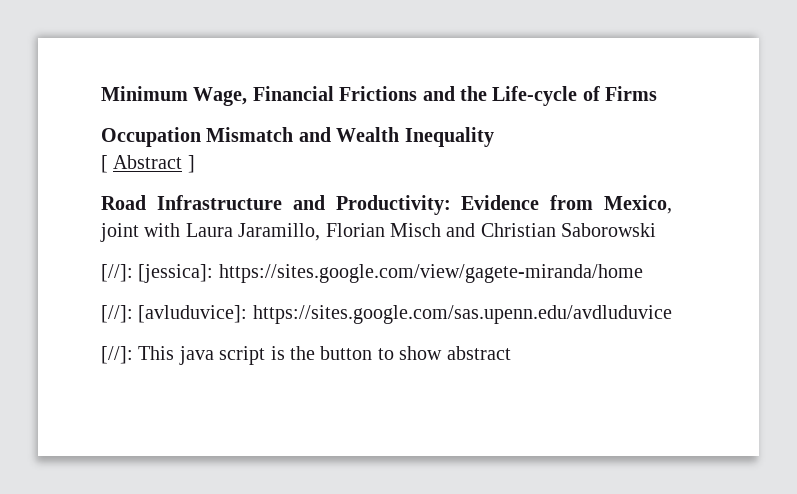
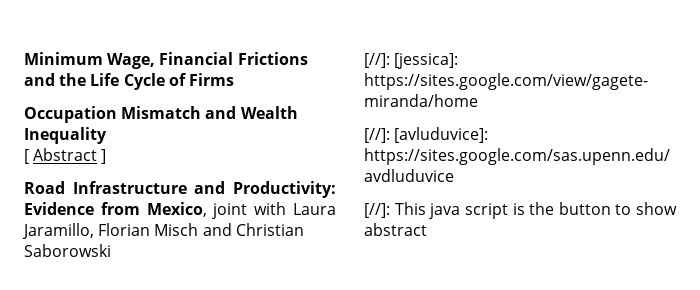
- Minimum Wage, Financial Frictions and the Life-cycle of Firms
+ Minimum Wage, Financial Frictions and the Life Cycle of Firms

